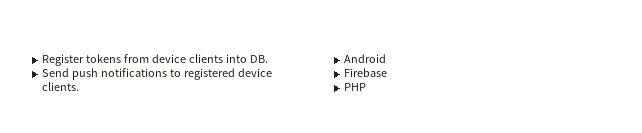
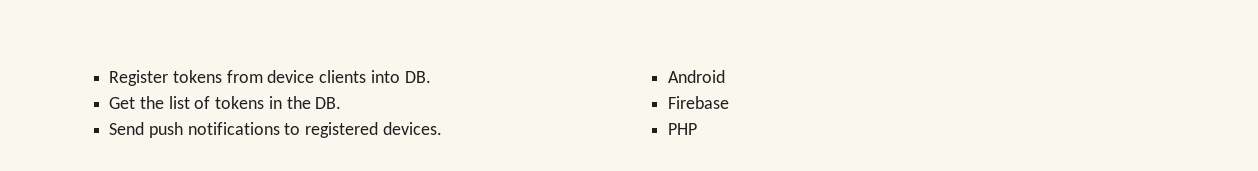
+ Get the list of tokens in the DB.
- Send push notifications to registered device clients.
+ Send push notifications to registered devices.

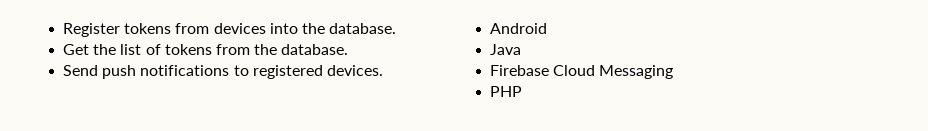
- Register tokens from device clients into DB.
+ Register tokens from devices into the database.
- Get the list of tokens in the DB.
+ Get the list of tokens from the database.
+ Java
- Firebase
+ Firebase Cloud Messaging

